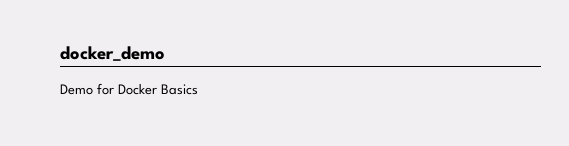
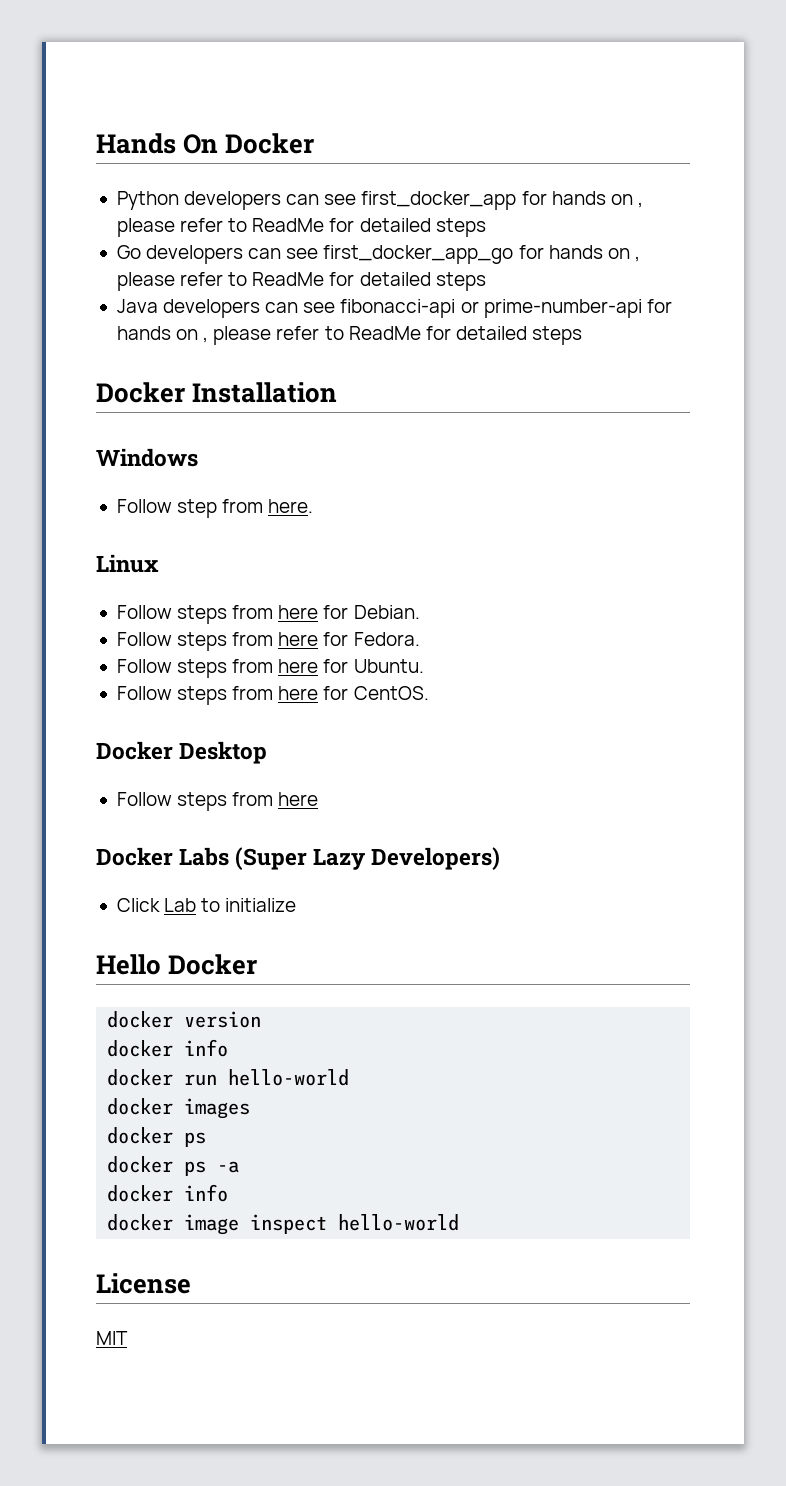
- docker_demo
- Demo for Docker Basics
+ Hands On Docker
+ Python developers can see first_docker_app for hands on , please refer to ReadMe for detailed steps
+ Go developers can see first_docker_app_go for hands on , please refer to ReadMe for detailed steps
+ Java developers can see fibonacci-api or prime-number-api for hands on , please refer to ReadMe for detailed steps
+ Docker Installation
+ Windows
+ Follow step from here.
+ Linux
+ Follow steps from here for Debian.
+ Follow steps from here for Fedora.
+ Follow steps from here for Ubuntu.
+ Follow steps from here for CentOS.
+ Docker Desktop
+ Follow steps from here
+ Docker Labs (Super Lazy Developers)
+ Click Lab to initialize
+ Hello Docker
+ docker version
+ docker info
+ docker run hello-world
+ docker images
+ docker ps
+ docker ps -a
+ docker info
+ docker image inspect hello-world
+ License
+ MIT

